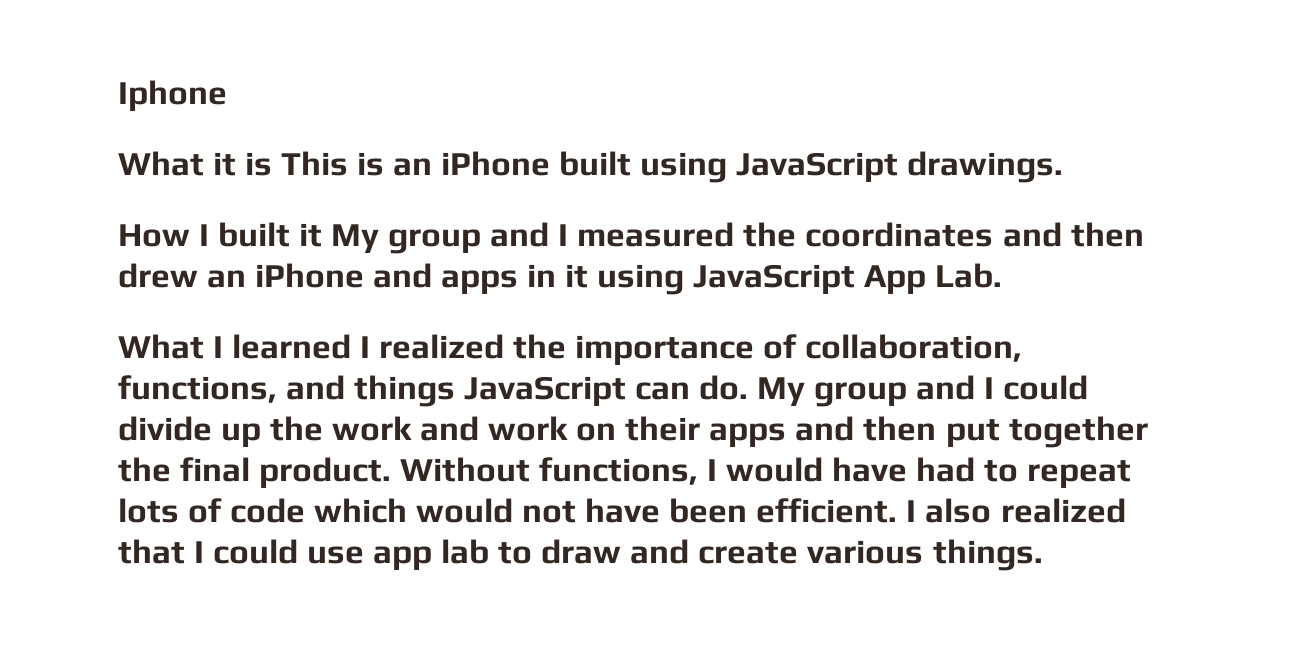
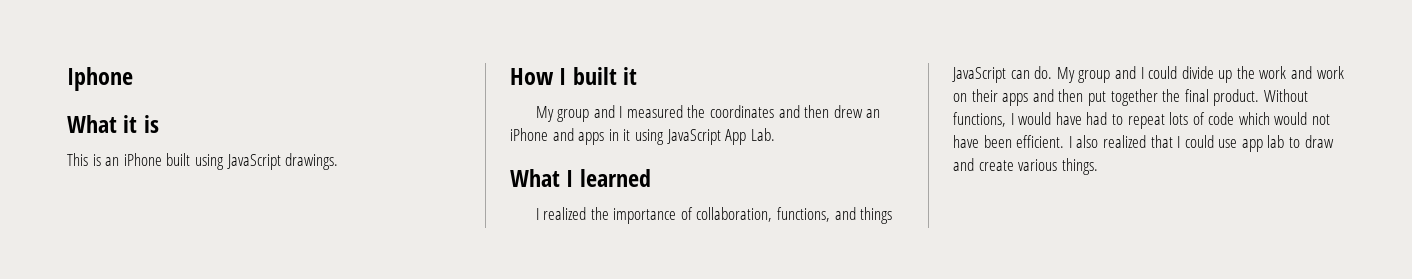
- What it is This is an iPhone built using JavaScript drawings.
+ What it is
+ This is an iPhone built using JavaScript drawings.
- How I built it My group and I measured the coordinates and then drew an iPhone and apps in it using JavaScript App Lab.
+ How I built it
+ My group and I measured the coordinates and then drew an iPhone and apps in it using JavaScript App Lab.
- What I learned I realized the importance of collaboration, functions, and things JavaScript can do.
+ What I learned
+ I realized the importance of collaboration, functions, and things JavaScript can do.

